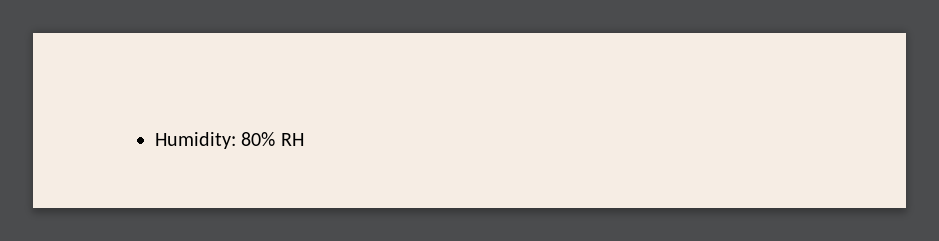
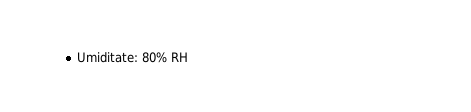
- Humidity: 80% RH
+ Umiditate: 80% RH

